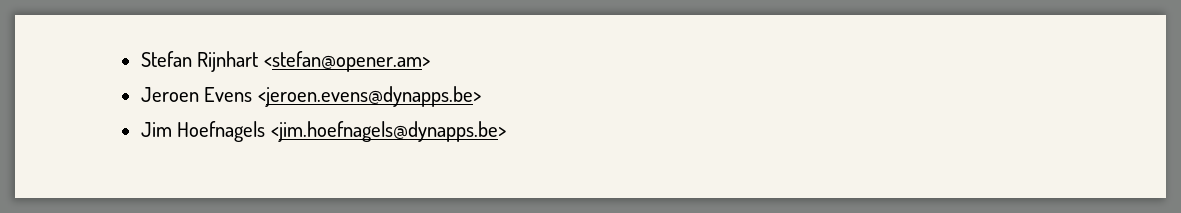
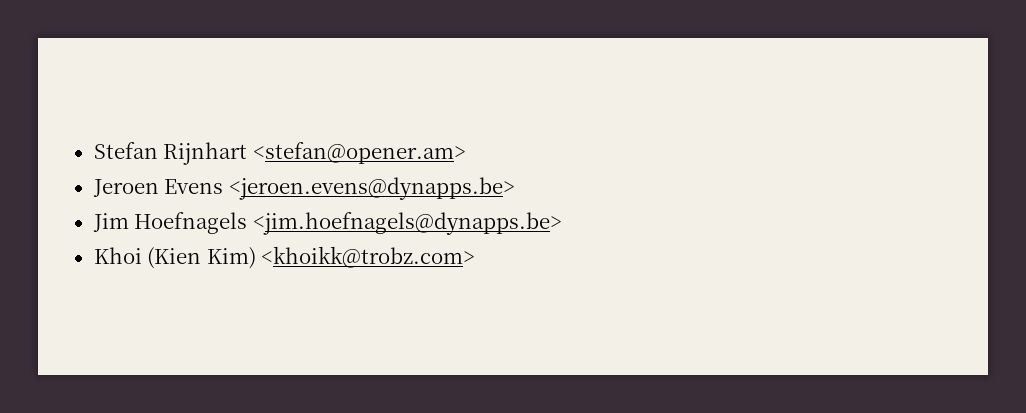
+ Khoi (Kien Kim) <khoikk@trobz.com>

